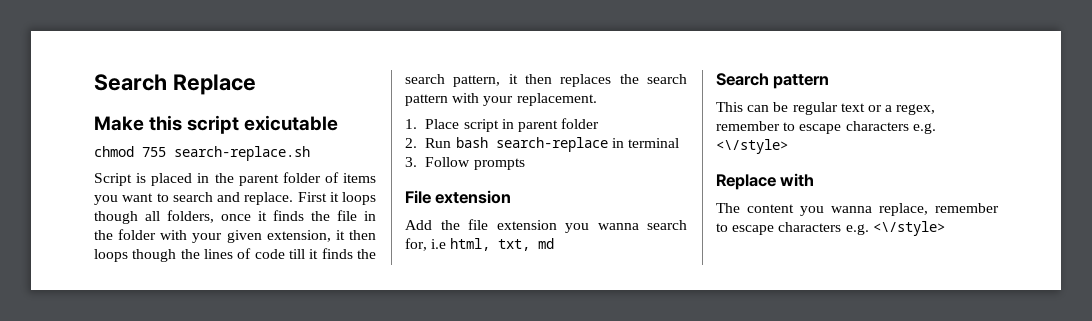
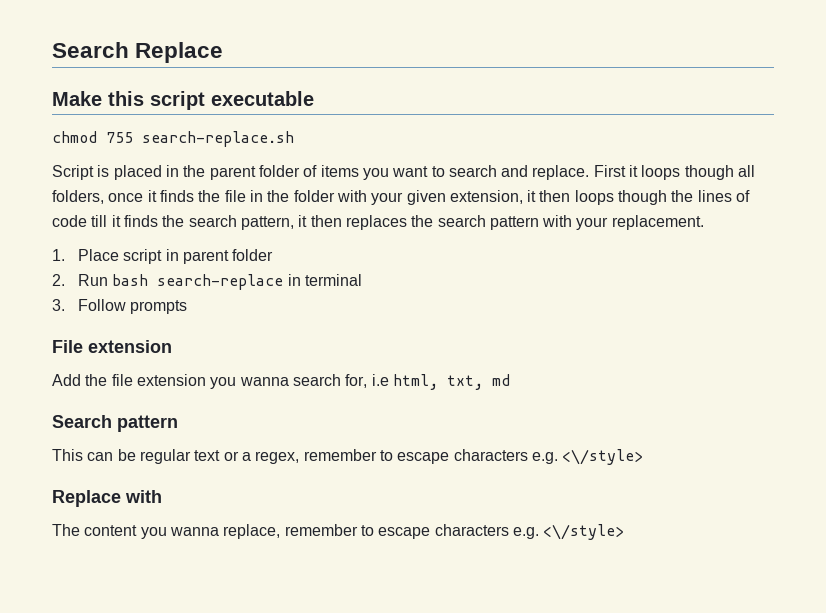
- Make this script exicutable
+ Make this script executable

